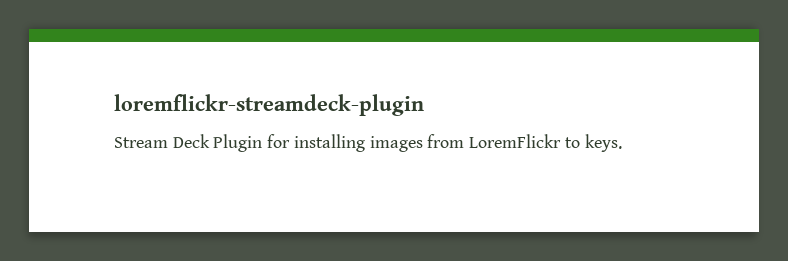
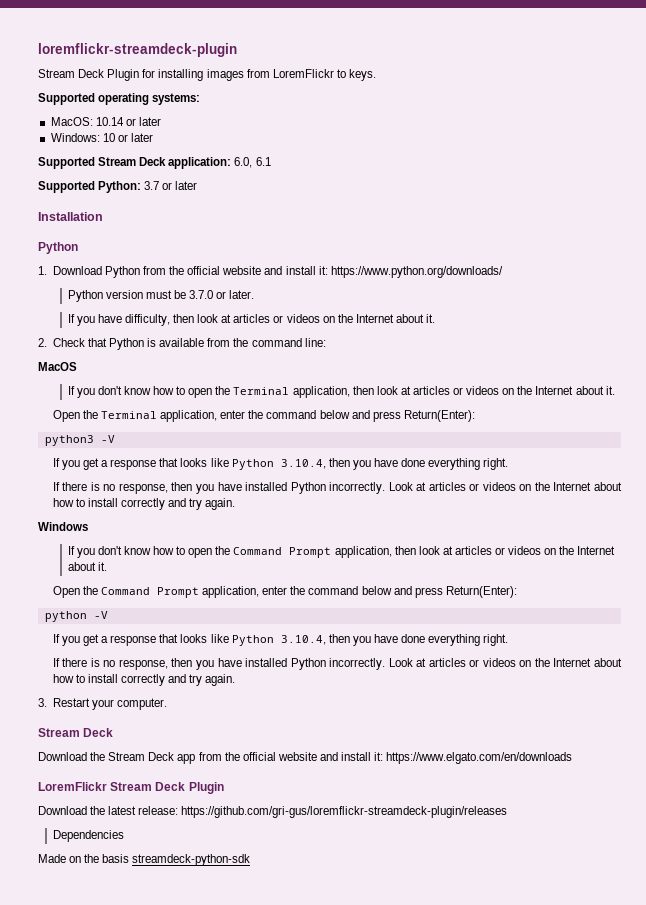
+ Supported operating systems:
+ MacOS: 10.14 or later
+ Windows: 10 or later
+ Supported Stream Deck application: 6.0, 6.1
+ Supported Python: 3.7 or later
+ Installation
+ Python
+ 1. Download Python from the official website and install it: https://www.python.org/downloads/
+ Python version must be 3.7.0 or later.
+ If you have difficulty, then look at articles or videos on the Internet about it.
+ 2. Check that Python is available from the command line:
+ MacOS
+ If you don't know how to open the Terminal application, then look at articles or videos on the Internet about it.
+ Open the Terminal application, enter the command below and press Return(Enter):
+ python3 -V
+ If you get a response that looks like Python 3.10.4, then you have done everything right.
+ If there is no response, then you have installed Python incorrectly. Look at articles or videos on the Internet about how to install correctly and try again.
+ Windows
+ If you don't know how to open the Command Prompt application, then look at articles or videos on the Internet about it.
+ Open the Command Prompt application, enter the command below and press Return(Enter):
+ python -V
+ If you get a response that looks like Python 3.10.4, then you have done everything right.
+ If there is no response, then you have installed Python incorrectly. Look at articles or videos on the Internet about how to install correctly and try again.
+ 3. Restart your computer.
+ Stream Deck
+ Download the Stream Deck app from the official website and install it: https://www.elgato.com/en/downloads
+ LoremFlickr Stream Deck Plugin
+ Download the latest release: https://github.com/gri-gus/loremflickr-streamdeck-plugin/releases
+ Dependencies
+ Made on the basis streamdeck-python-sdk

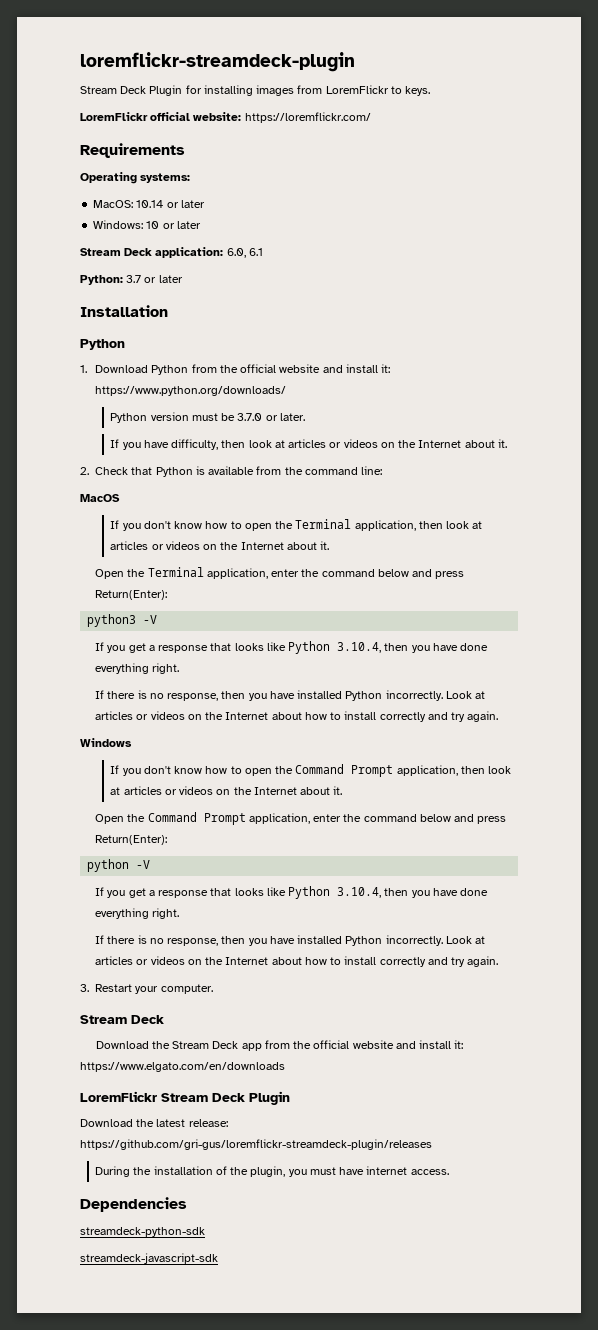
- Supported operating systems:
+ LoremFlickr official website: https://loremflickr.com/
+ Requirements
+ Operating systems:
- Supported Stream Deck application: 6.0, 6.1
+ Stream Deck application: 6.0, 6.1
- Supported Python: 3.7 or later
+ Python: 3.7 or later
+ During the installation of the plugin, you must have internet access.
  Dependencies
- Made on the basis streamdeck-python-sdk
+ streamdeck-python-sdk
+ streamdeck-javascript-sdk

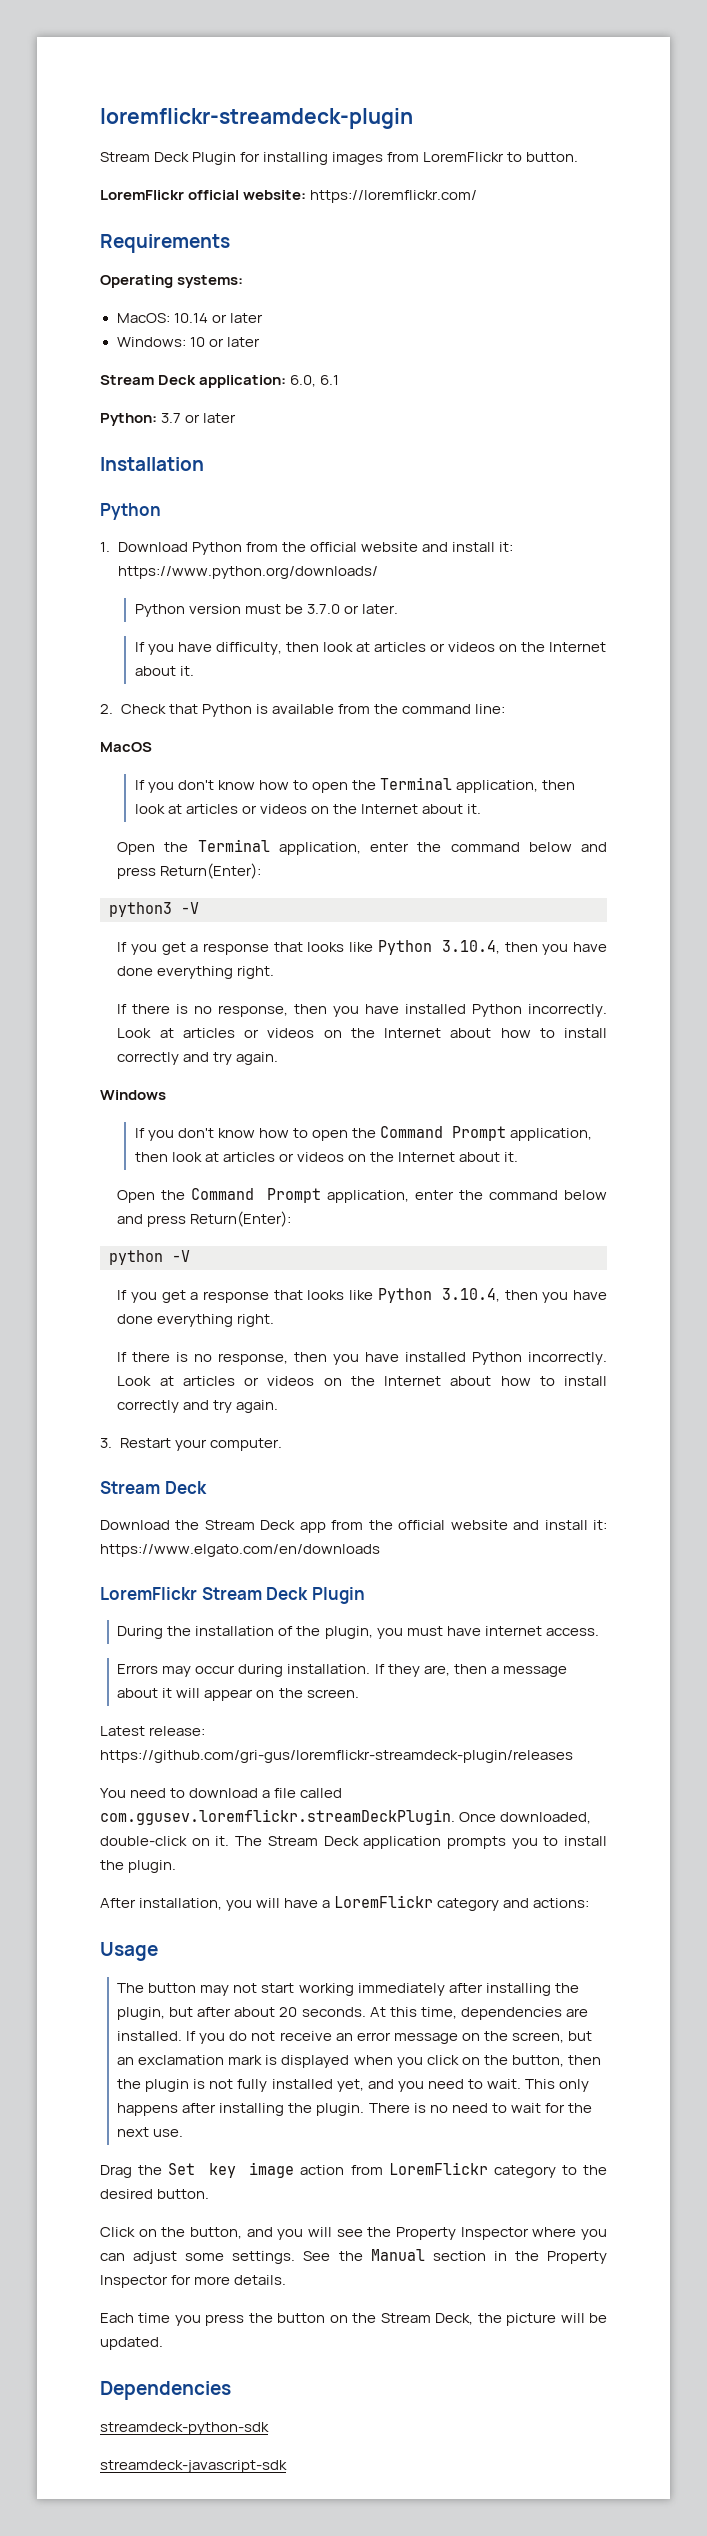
- Stream Deck Plugin for installing images from LoremFlickr to keys.
+ Stream Deck Plugin for installing images from LoremFlickr to button.
- Download the latest release: https://github.com/gri-gus/loremflickr-streamdeck-plugin/releases
+ Errors may occur during installation. If they are, then a message about it will appear on the screen.
+ Latest release: https://github.com/gri-gus/loremflickr-streamdeck-plugin/releases
+ You need to download a file called com.ggusev.loremflickr.streamDeckPlugin. Once downloaded, double-click on it. The Stream Deck application prompts you to install the plugin.
+ After installation, you will have a LoremFlickr category and actions:
+ Usage
+ The button may not start working immediately after installing the plugin, but after about 20 seconds. At this time, dependencies are installed. If you do not receive an error message on the screen, but an exclamation mark is displayed when you click on the button, then the plugin is not fully installed yet, and you need to wait. This only happens after installing the plugin. There is no need to wait for the next use.
+ Drag the Set key image action from LoremFlickr category to the desired button.
+ Click on the button, and you will see the Property Inspector where you can adjust some settings. See the Manual section in the Property Inspector for more details.
+ Each time you press the button on the Stream Deck, the picture will be updated.

